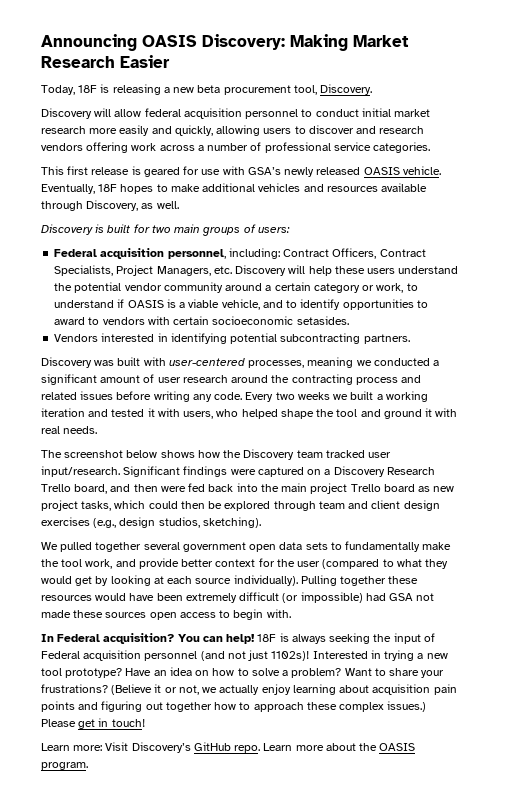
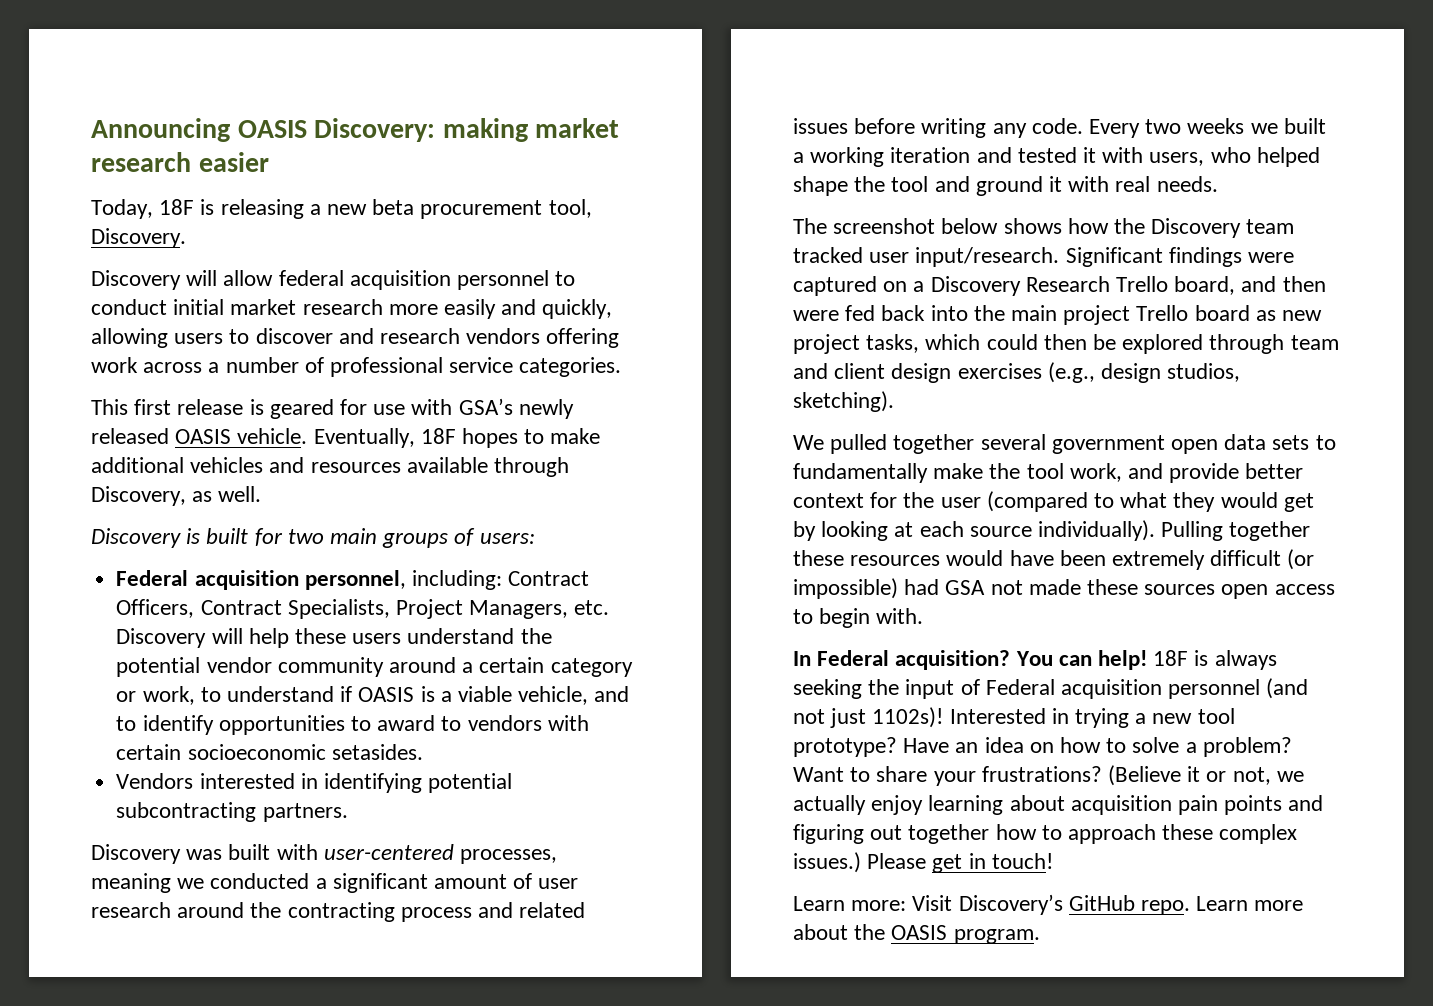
- Announcing OASIS Discovery: Making Market Research Easier
+ Announcing OASIS Discovery: making market research easier

